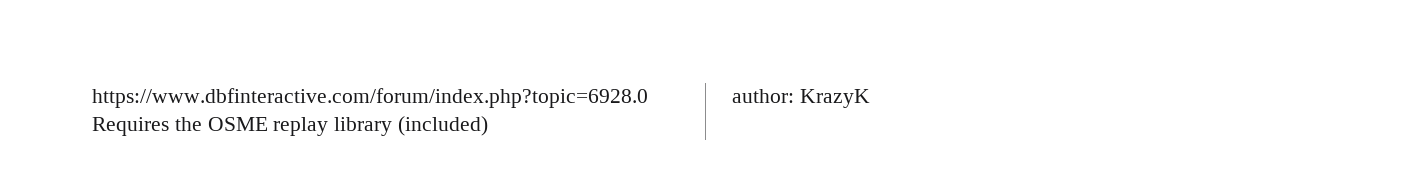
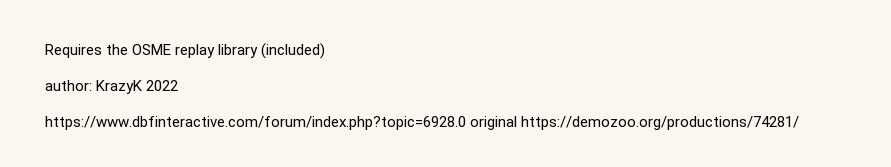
- https://www.dbfinteractive.com/forum/index.php?topic=6928.0 Requires the OSME replay library (included)
+ Requires the OSME replay library (included)
- author: KrazyK
+ author: KrazyK 2022
+ https://www.dbfinteractive.com/forum/index.php?topic=6928.0 original https://demozoo.org/productions/74281/

